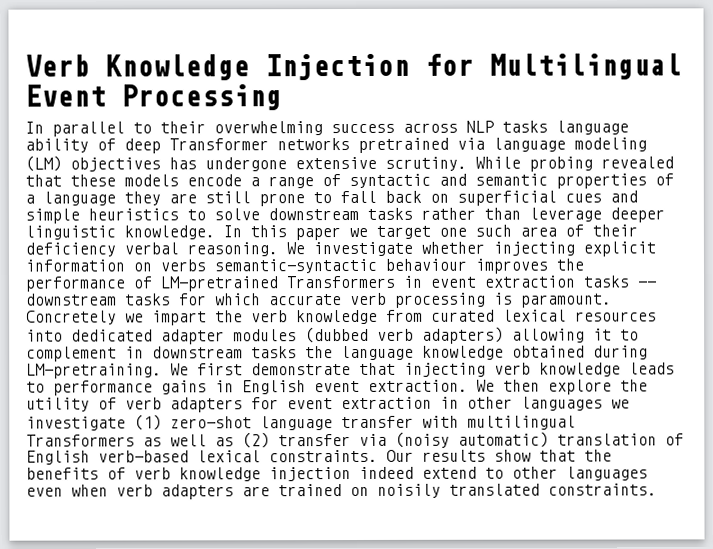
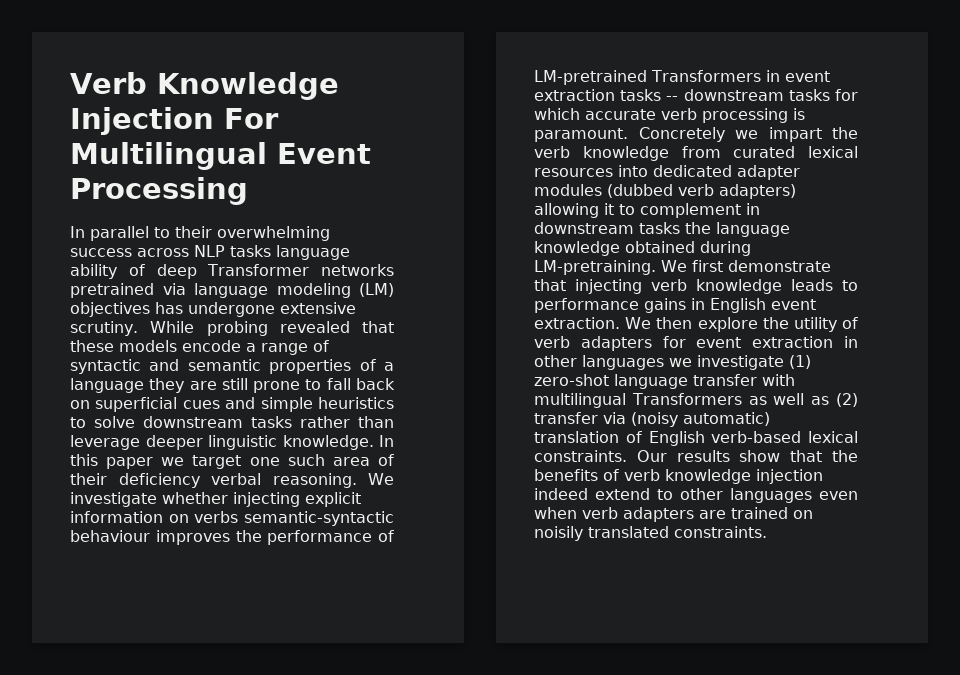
- Verb Knowledge Injection for Multilingual Event Processing
+ Verb Knowledge Injection For Multilingual Event Processing

